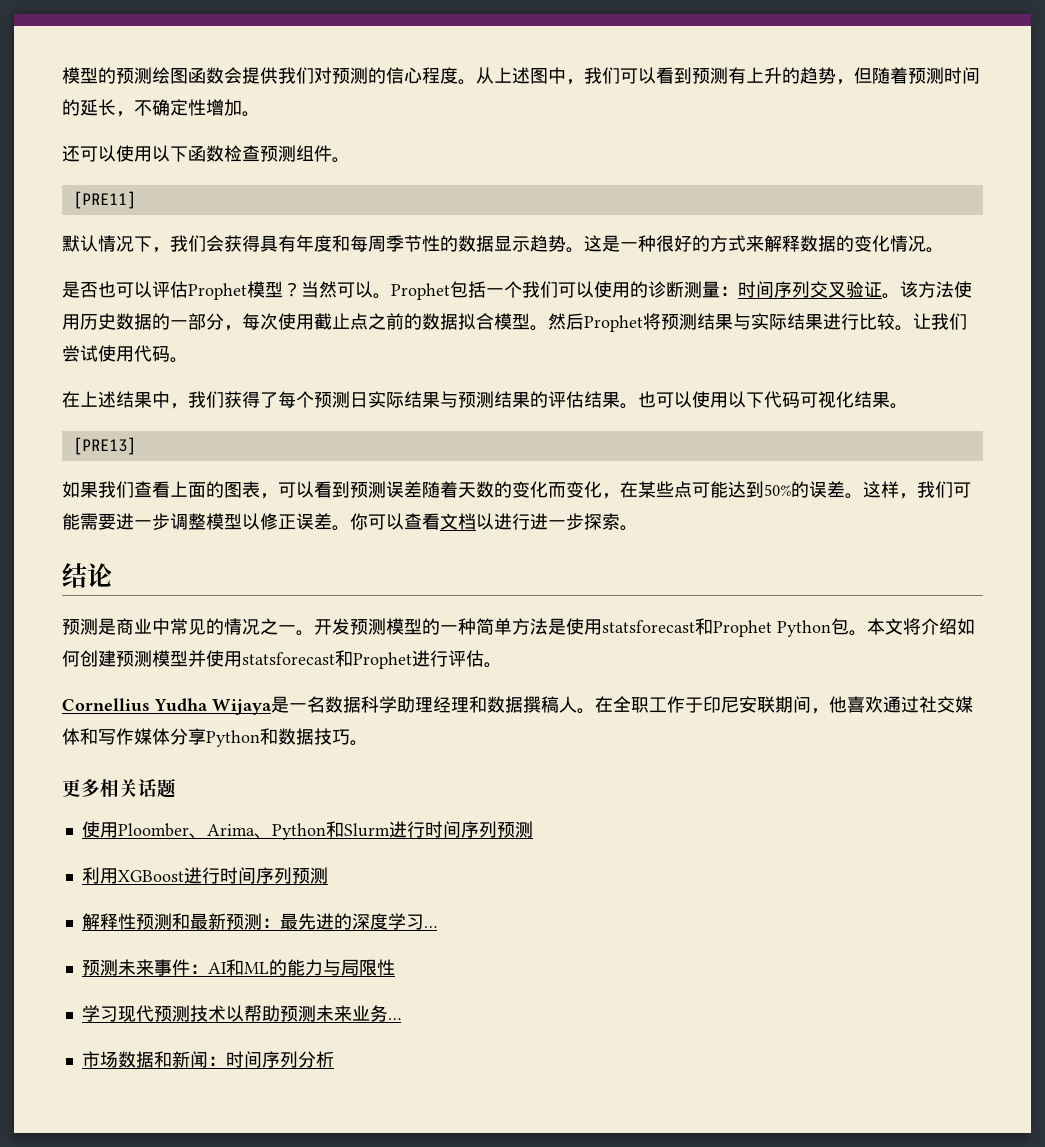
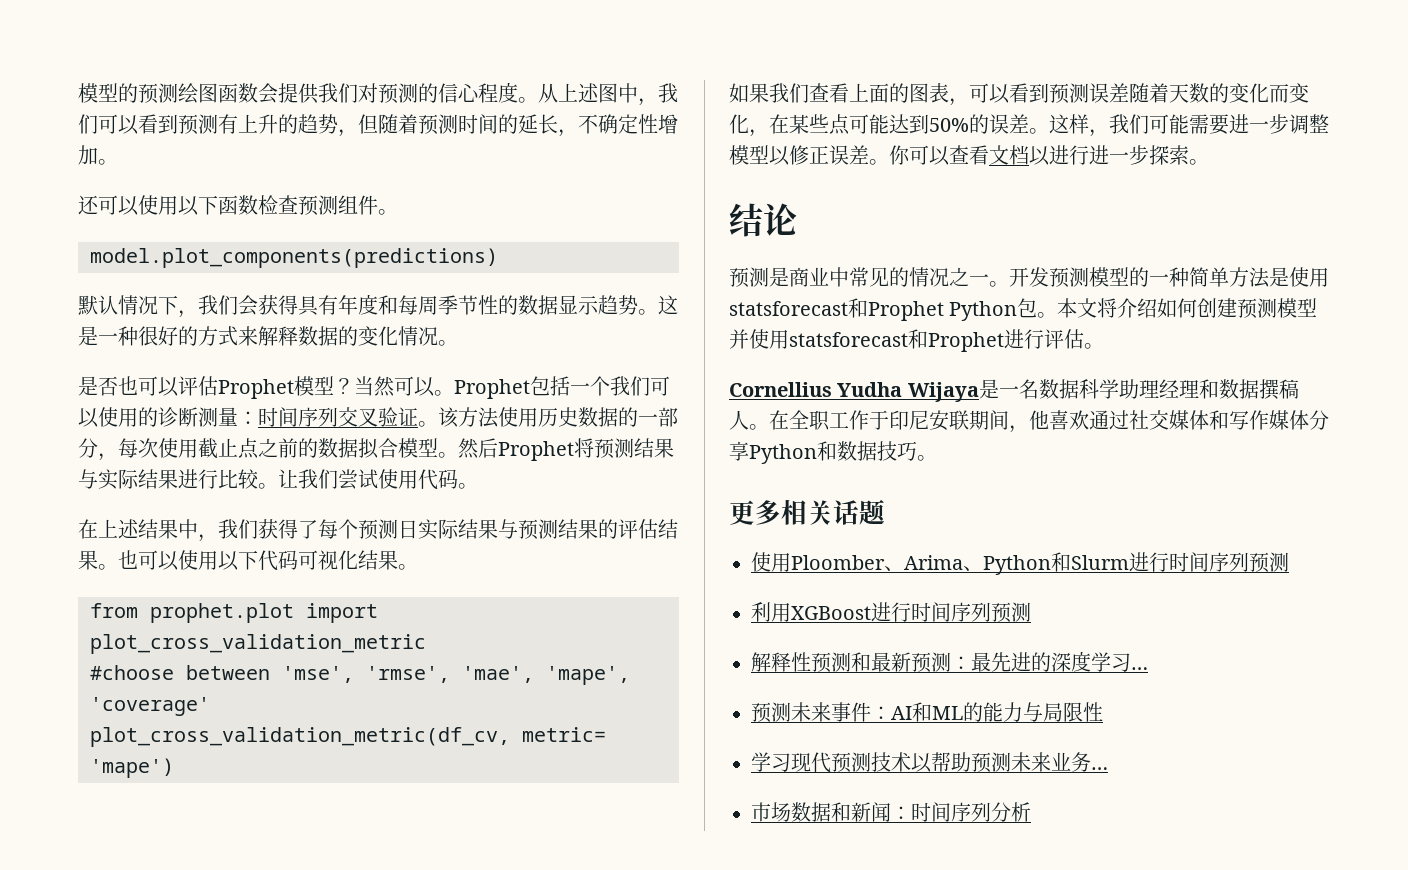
- [PRE11]
+ model.plot_components(predictions)
- [PRE13]
+ from prophet.plot import plot_cross_validation_metric
+ #choose between 'mse', 'rmse', 'mae', 'mape', 'coverage'
+ plot_cross_validation_metric(df_cv, metric= 'mape')

